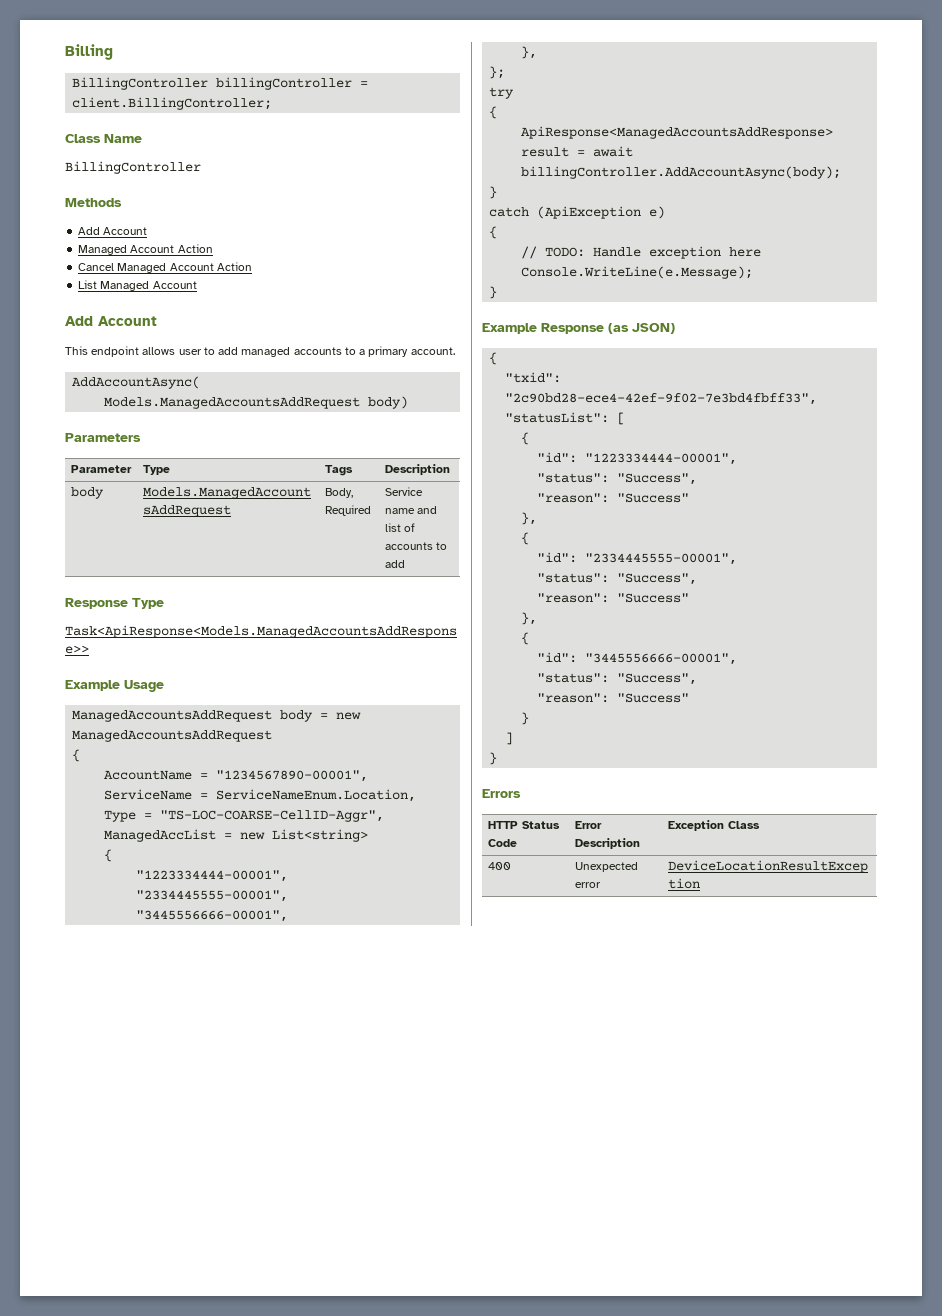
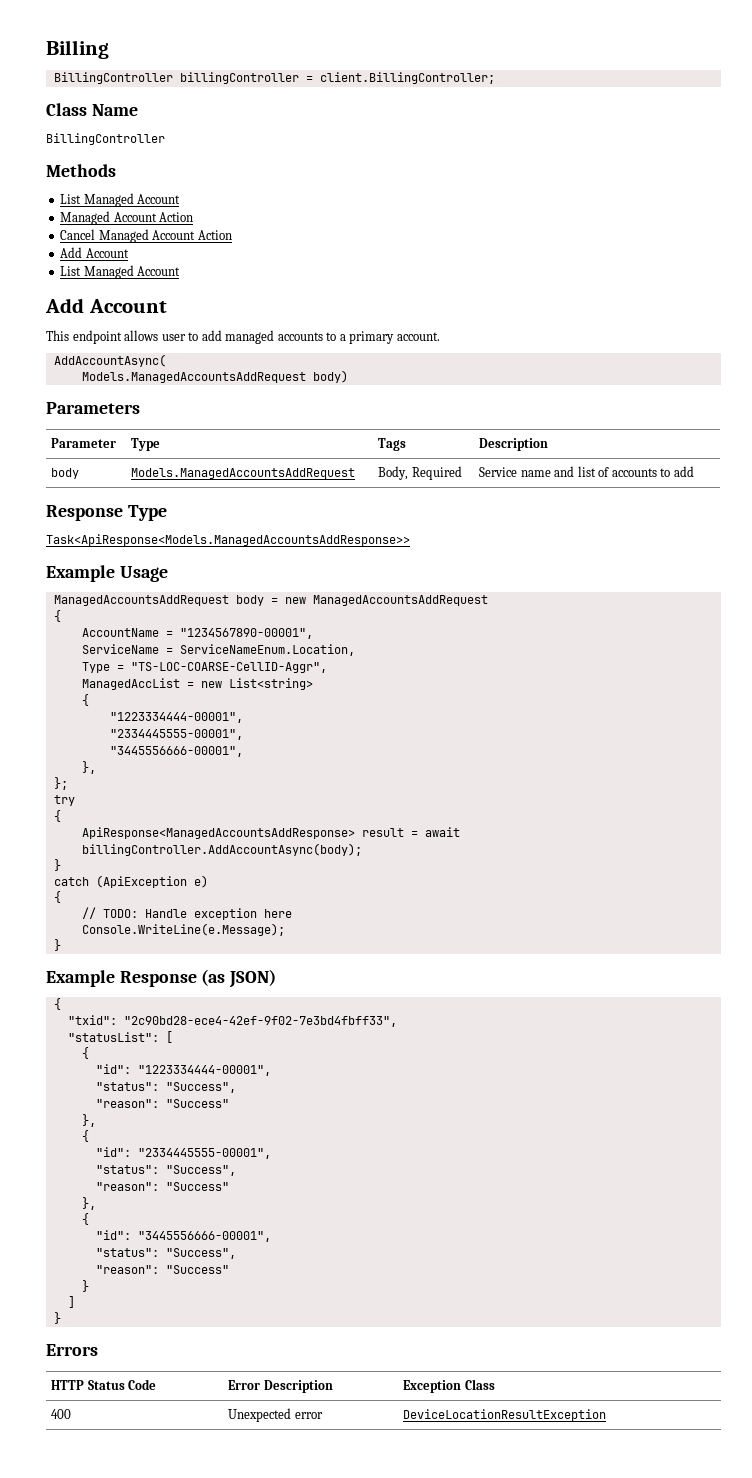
  Methods
- Add Account
+ List Managed Account
  Cancel Managed Account Action
+ Add Account

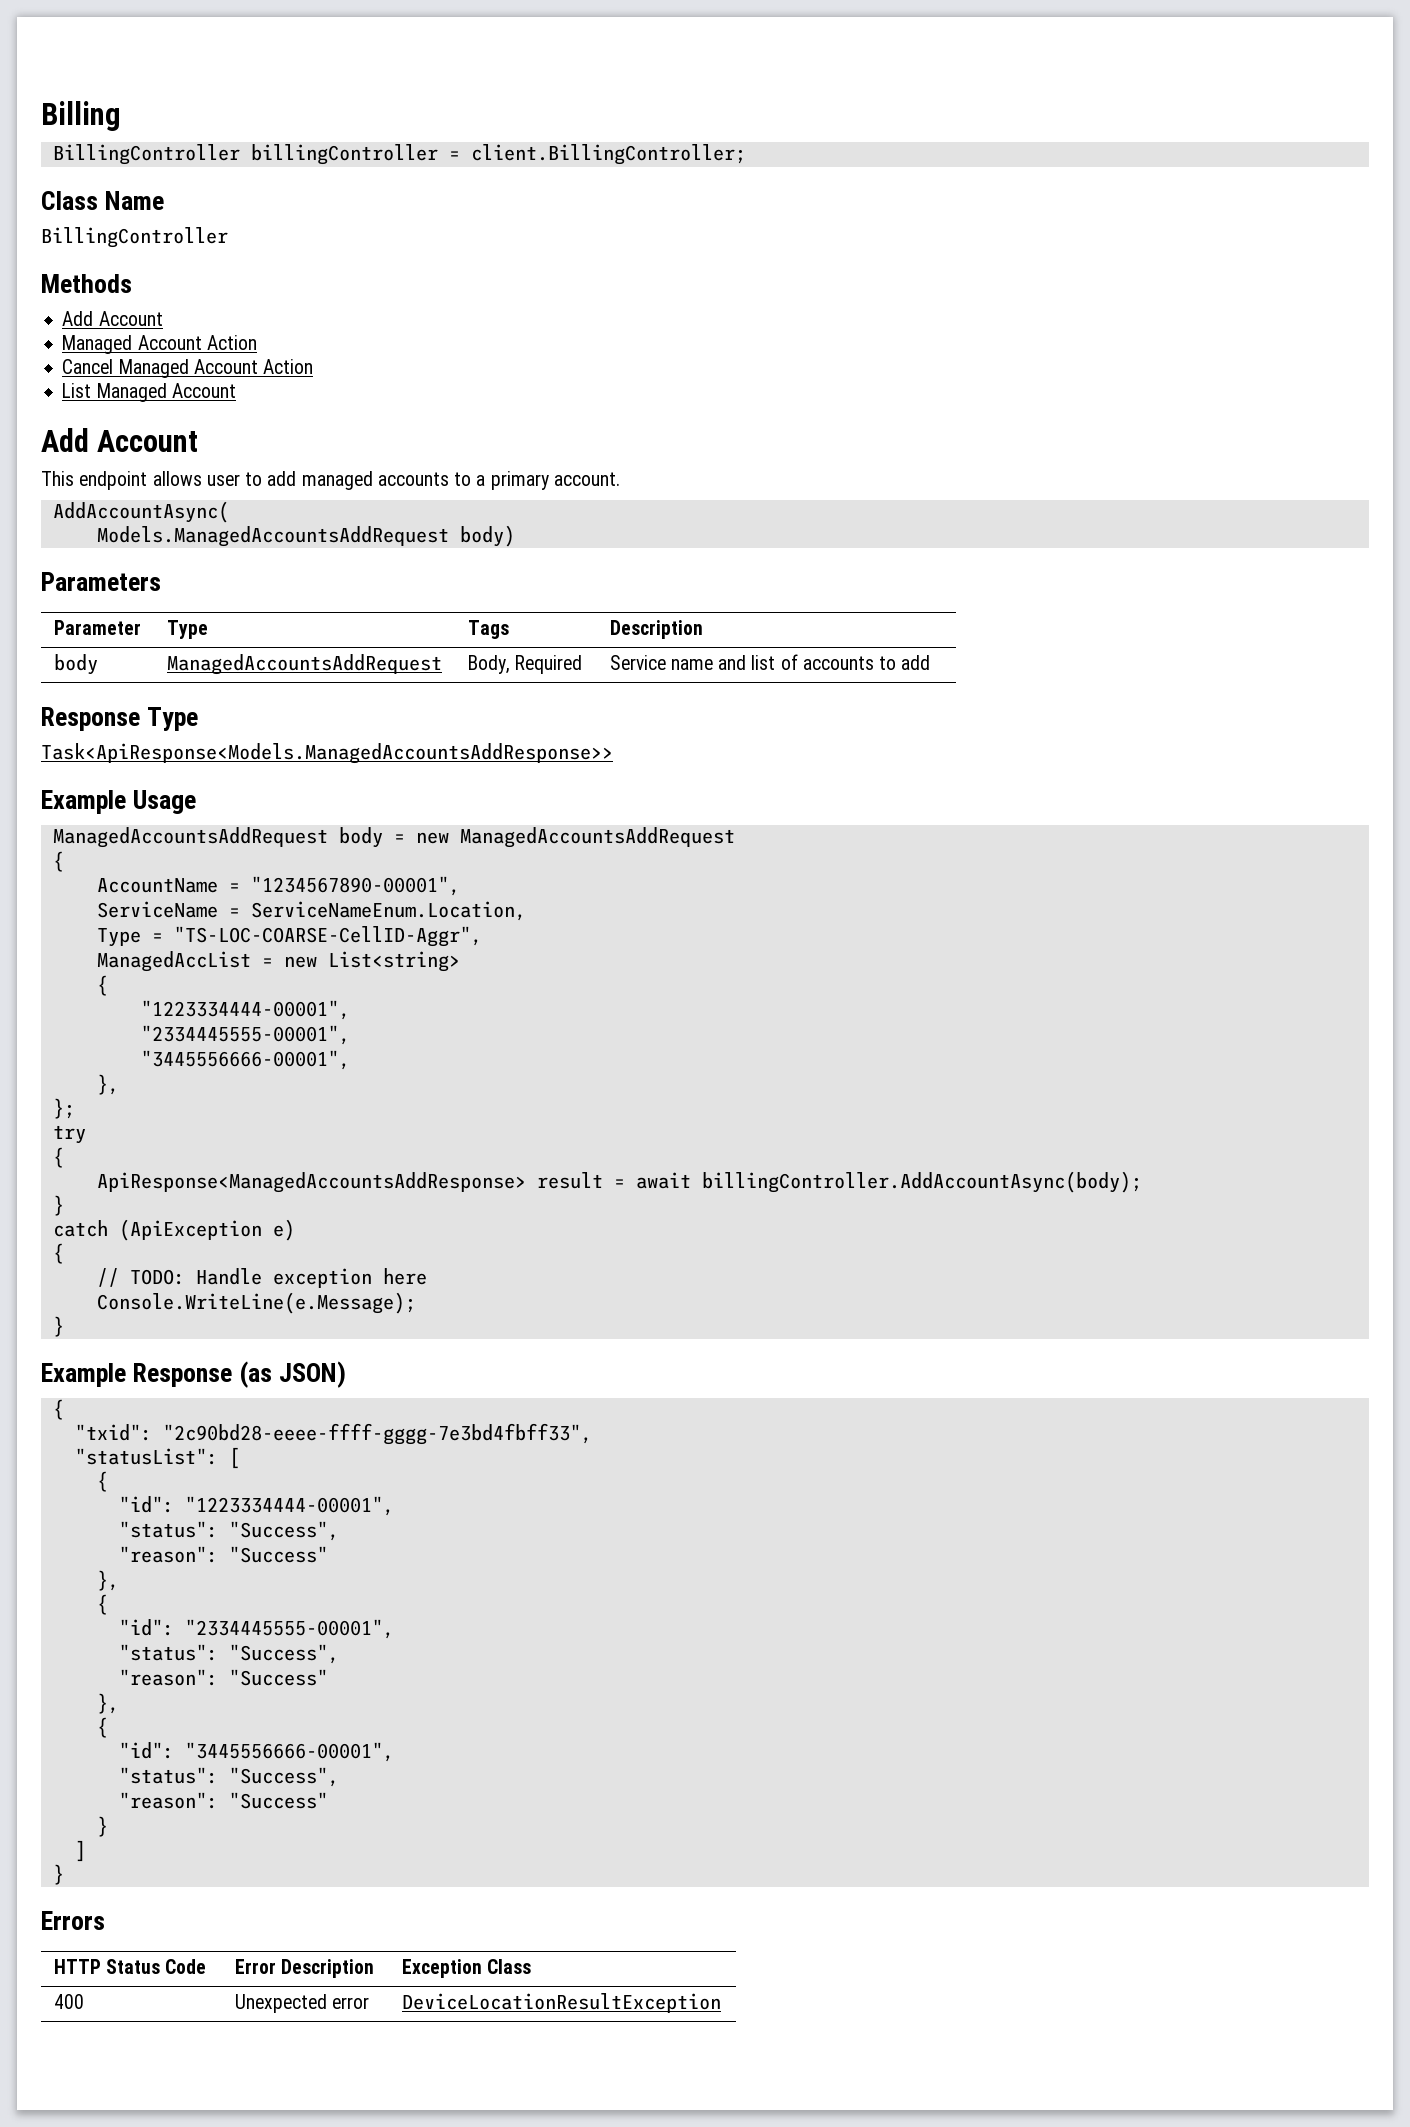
  Methods
- List Managed Account
+ Add Account
  Cancel Managed Account Action
- Add Account
- body | Models.ManagedAccountsAddRequest | Body, Required | Service name and list of accounts to add
+ body | ManagedAccountsAddRequest | Body, Required | Service name and list of accounts to add
- "txid": "2c90bd28-ece4-42ef-9f02-7e3bd4fbff33",
+ "txid": "2c90bd28-eeee-ffff-gggg-7e3bd4fbff33",

